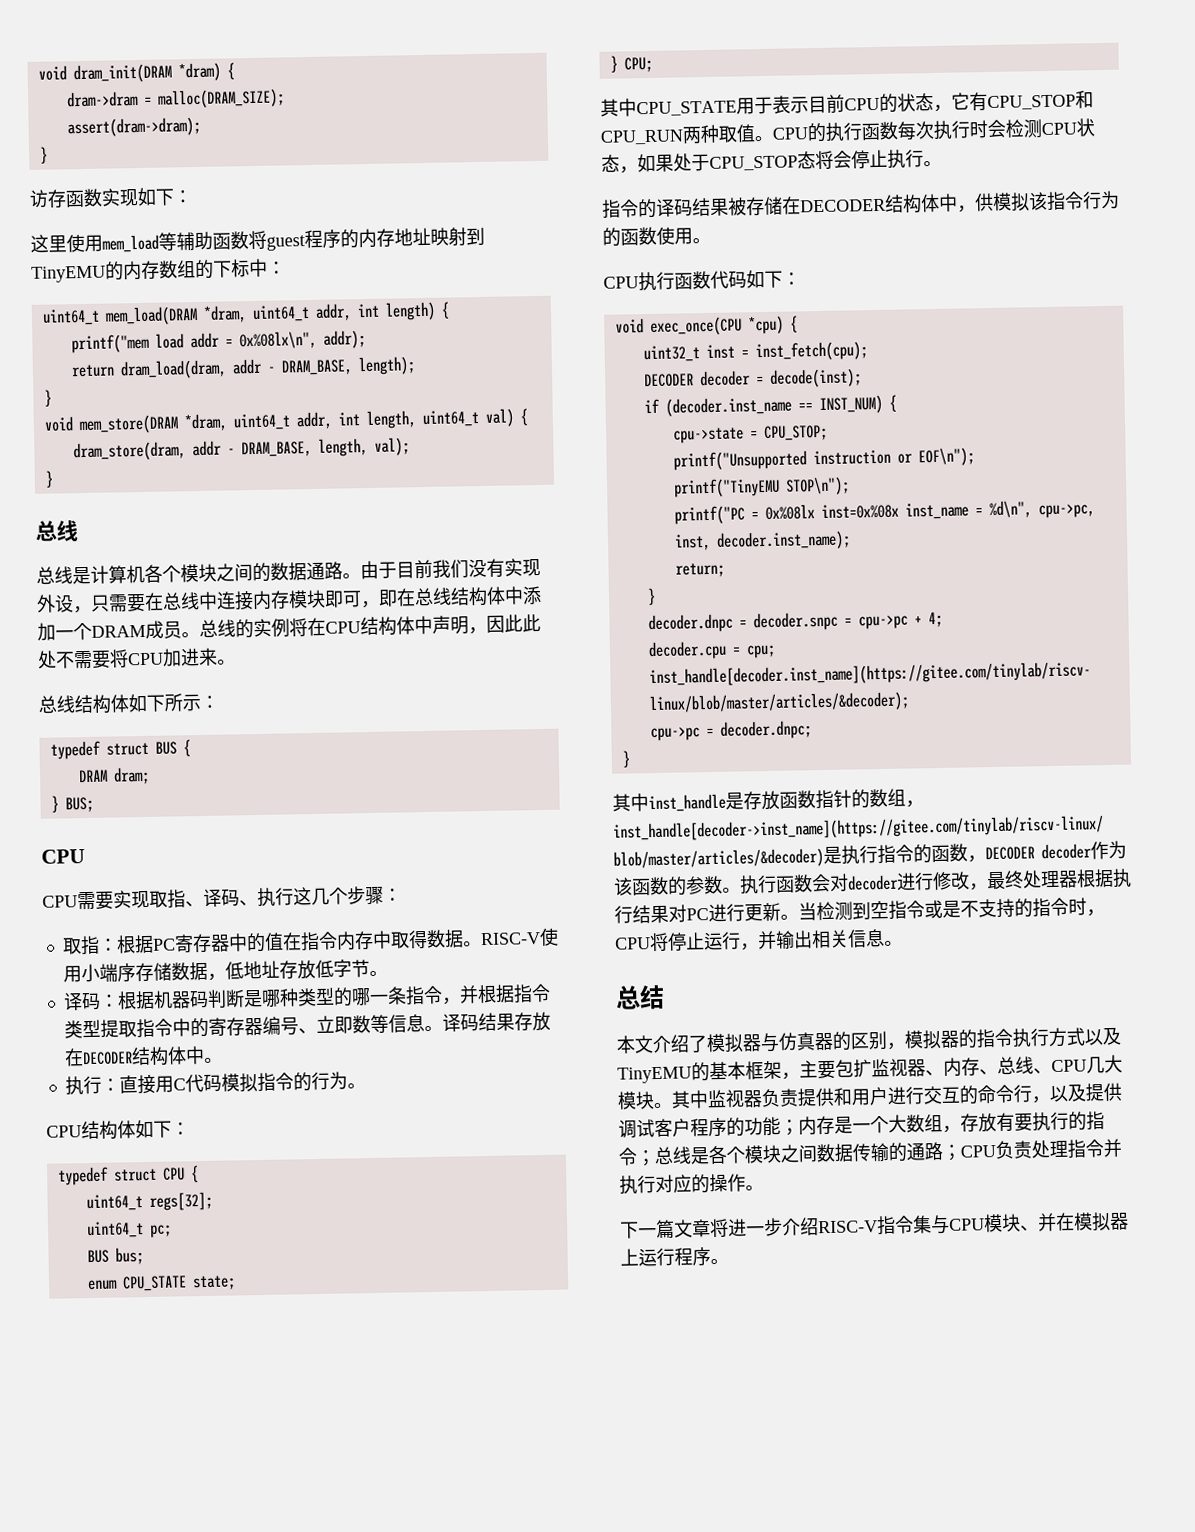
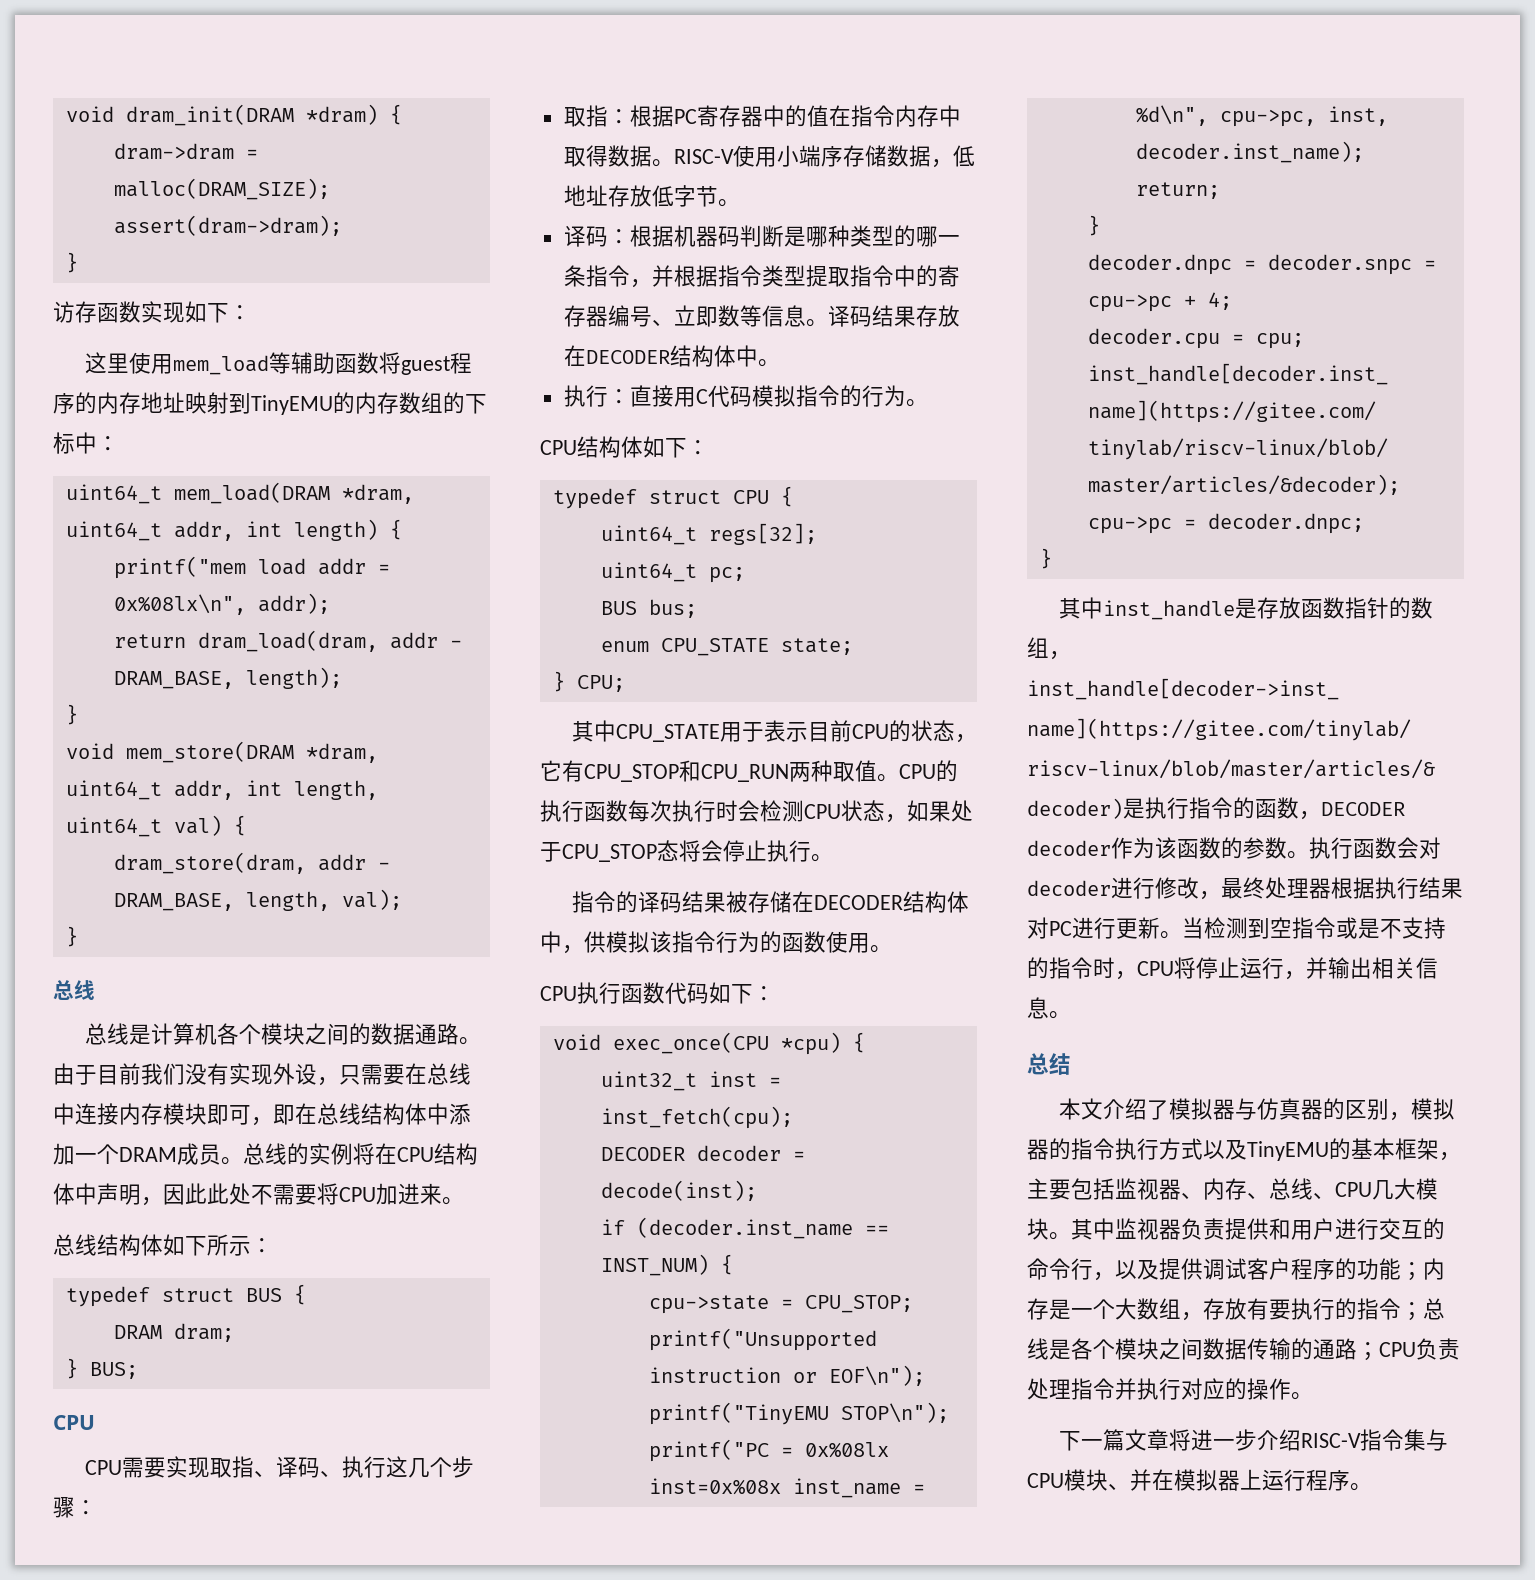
- 本文介绍了模拟器与仿真器的区别，模拟器的指令执行方式以及TinyEMU的基本框架，主要包扩监视器、内存、总线、CPU几大模块。
+ 本文介绍了模拟器与仿真器的区别，模拟器的指令执行方式以及TinyEMU的基本框架，主要包括监视器、内存、总线、CPU几大模块。

